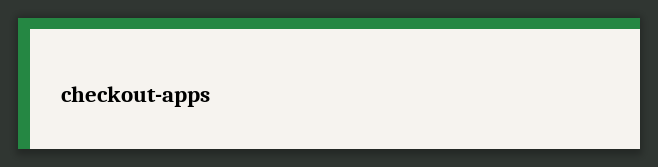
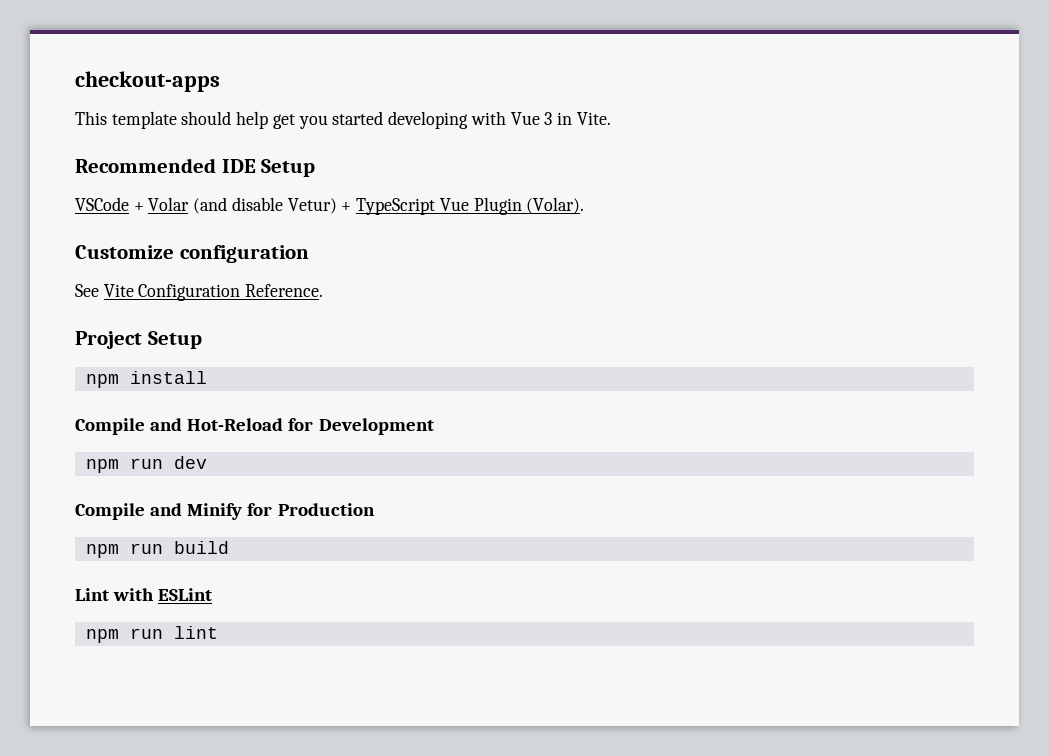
+ This template should help get you started developing with Vue 3 in Vite.
+ Recommended IDE Setup
+ VSCode + Volar (and disable Vetur) + TypeScript Vue Plugin (Volar).
+ Customize configuration
+ See Vite Configuration Reference.
+ Project Setup
+ npm install
+ Compile and Hot-Reload for Development
+ npm run dev
+ Compile and Minify for Production
+ npm run build
+ Lint with ESLint
+ npm run lint

